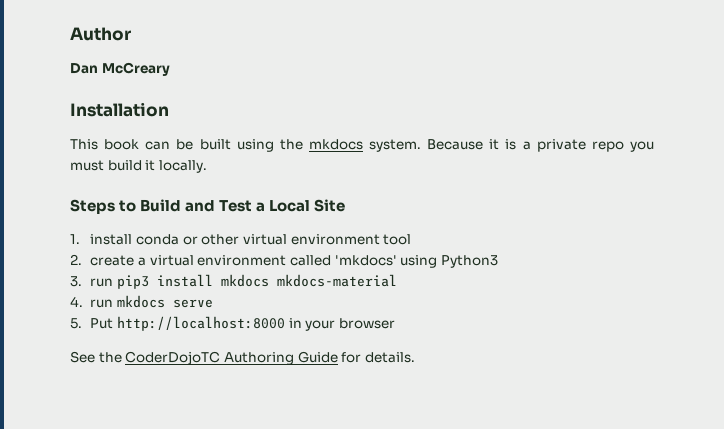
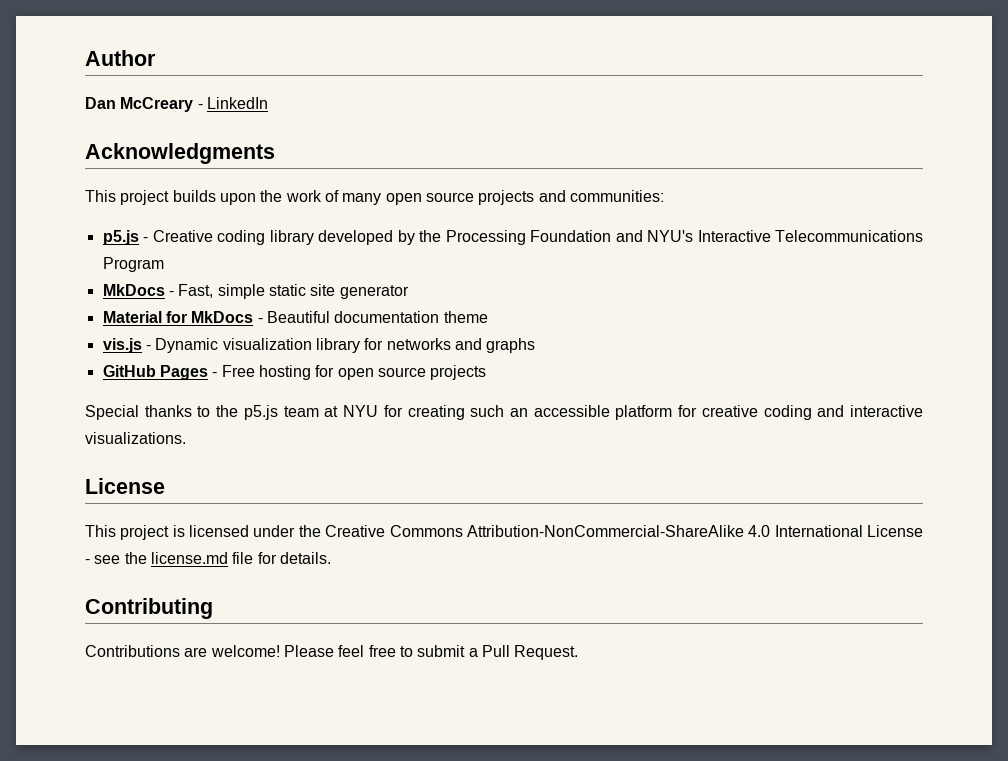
- Dan McCreary
- Installation
- This book can be built using the mkdocs system. Because it is a private repo you must build it locally.
- Steps to Build and Test a Local Site
- 1. install conda or other virtual environment tool
- 2. create a virtual environment called 'mkdocs' using Python3
- 3. run pip3 install mkdocs mkdocs-material
- 4. run mkdocs serve
- 5. Put http://localhost:8000 in your browser
- See the CoderDojoTC Authoring Guide for details.
+ Dan McCreary - LinkedIn
+ Acknowledgments
+ This project builds upon the work of many open source projects and communities:
+ p5.js - Creative coding library developed by the Processing Foundation and NYU's Interactive Telecommunications Program
+ MkDocs - Fast, simple static site generator
+ Material for MkDocs - Beautiful documentation theme
+ vis.js - Dynamic visualization library for networks and graphs
+ GitHub Pages - Free hosting for open source projects
+ Special thanks to the p5.js team at NYU for creating such an accessible platform for creative coding and interactive visualizations.
+ License
+ This project is licensed under the Creative Commons Attribution-NonCommercial-ShareAlike 4.0 International License - see the license.md file for details.
+ Contributing
+ Contributions are welcome! Please feel free to submit a Pull Request.

